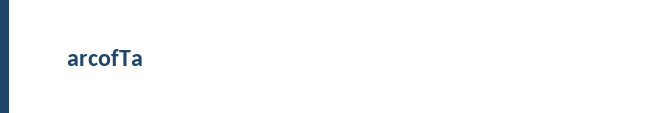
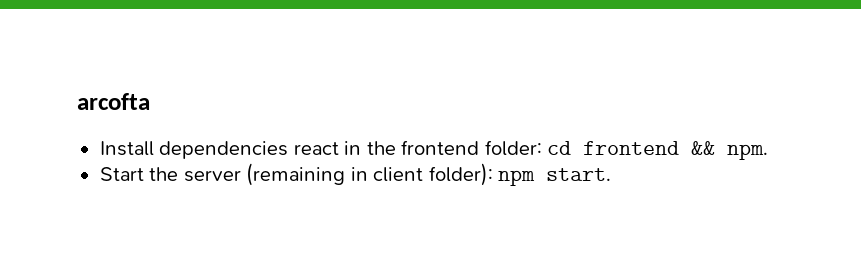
- arcofTa
+ arcofta
+ Install dependencies react in the frontend folder: cd frontend && npm.
+ Start the server (remaining in client folder): npm start.

